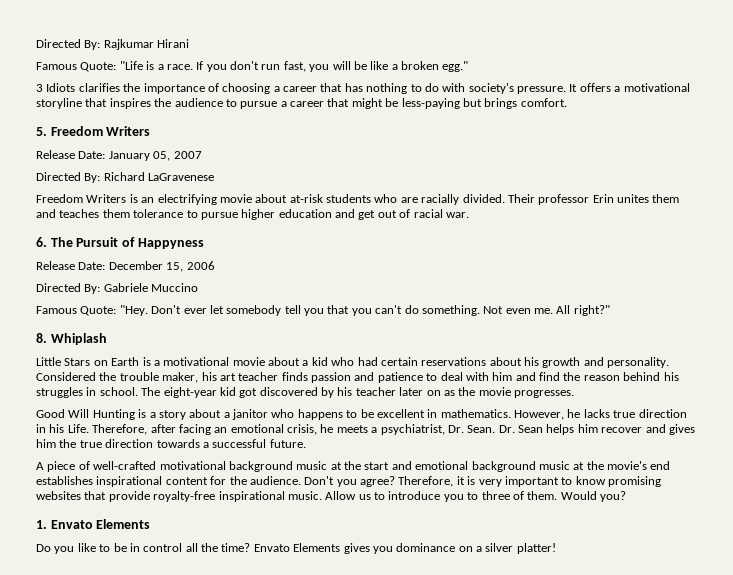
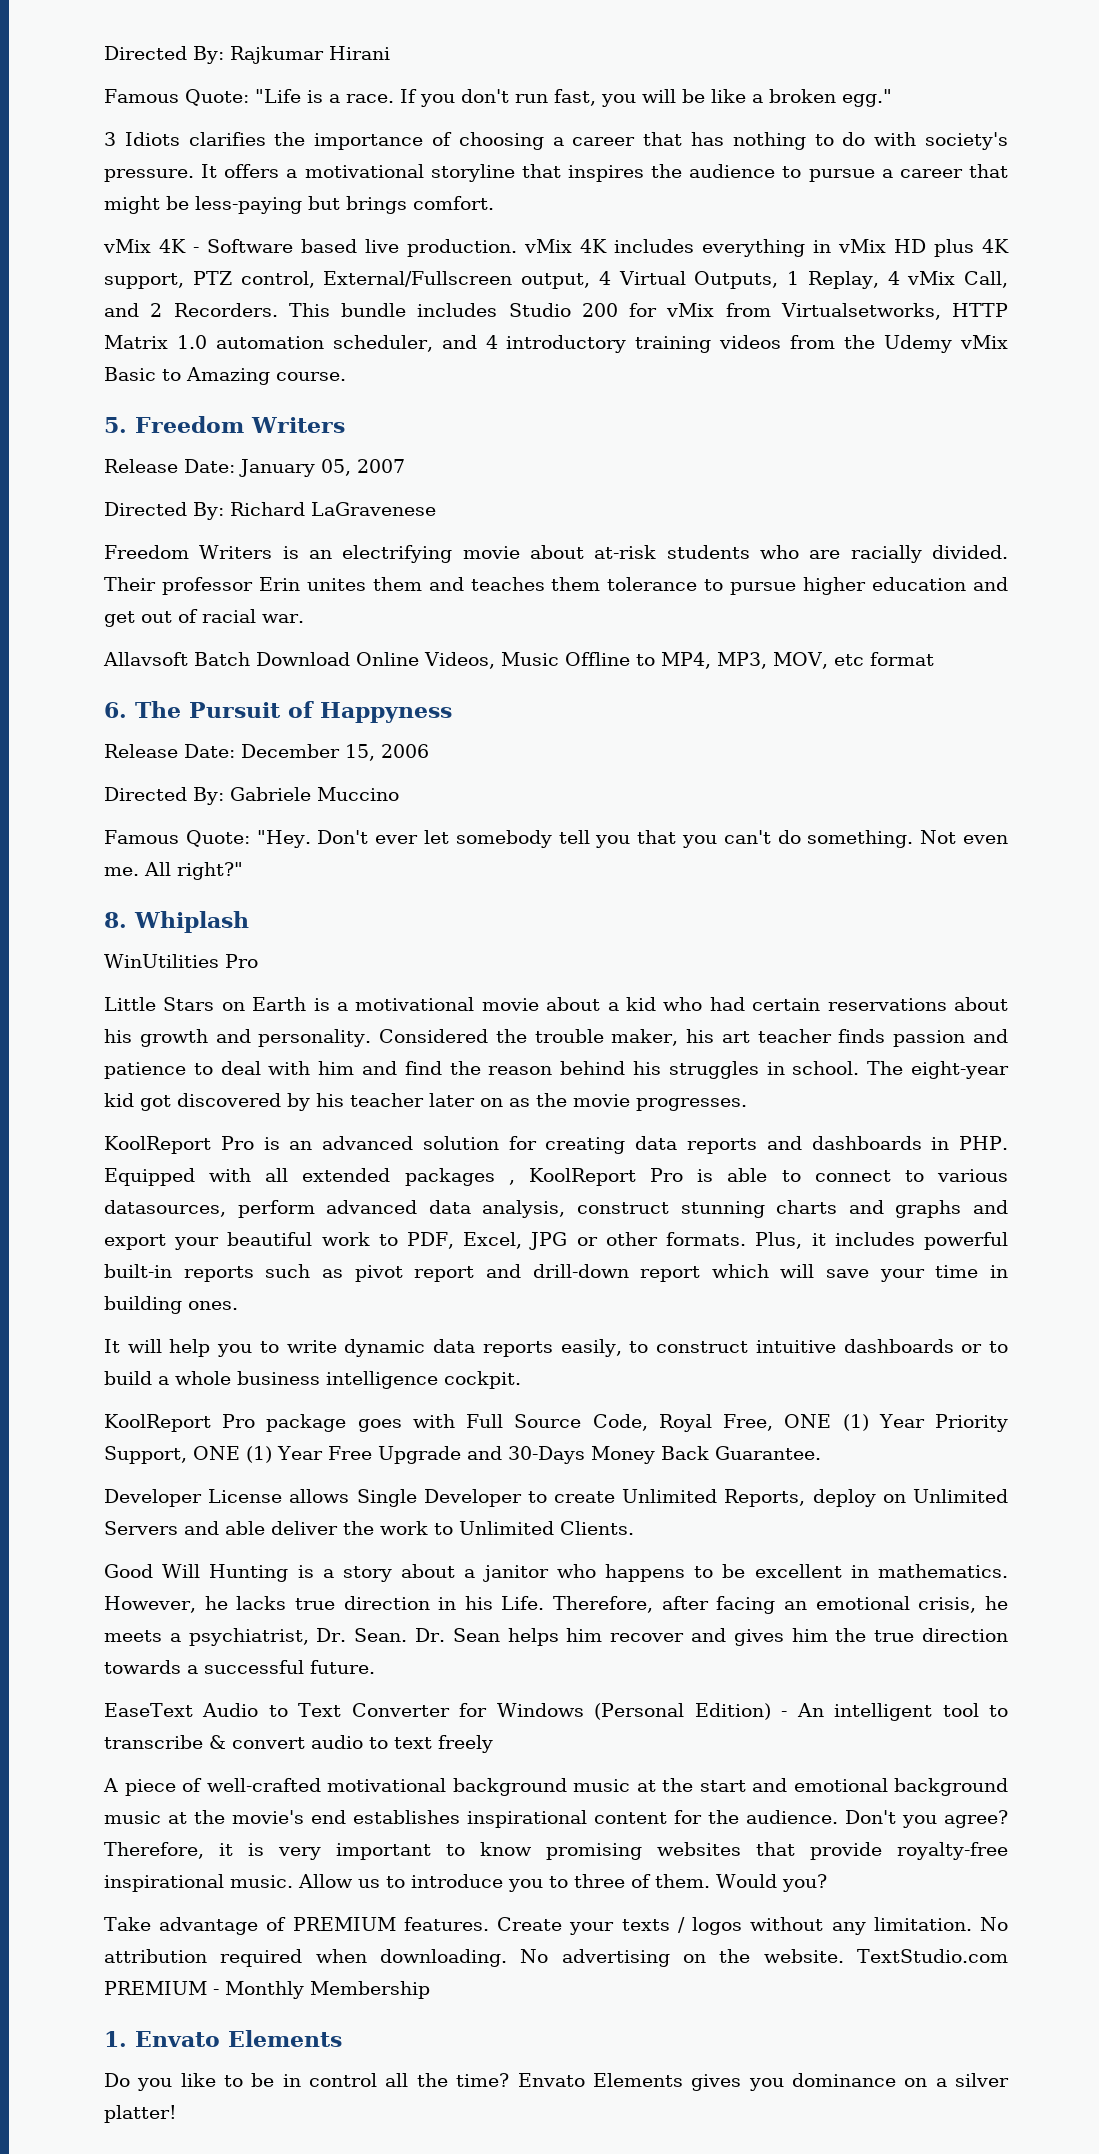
+ vMix 4K - Software based live production. vMix 4K includes everything in vMix HD plus 4K support, PTZ control, External/Fullscreen output, 4 Virtual Outputs, 1 Replay, 4 vMix Call, and 2 Recorders. This bundle includes Studio 200 for vMix from Virtualsetworks, HTTP Matrix 1.0 automation scheduler, and 4 introductory training videos from the Udemy vMix Basic to Amazing course.
+ Allavsoft Batch Download Online Videos, Music Offline to MP4, MP3, MOV, etc format
+ WinUtilities Pro
+ KoolReport Pro is an advanced solution for creating data reports and dashboards in PHP. Equipped with all extended packages , KoolReport Pro is able to connect to various datasources, perform advanced data analysis, construct stunning charts and graphs and export your beautiful work to PDF, Excel, JPG or other formats. Plus, it includes powerful built-in reports such as pivot report and drill-down report which will save your time in building ones.
+ It will help you to write dynamic data reports easily, to construct intuitive dashboards or to build a whole business intelligence cockpit.
+ KoolReport Pro package goes with Full Source Code, Royal Free, ONE (1) Year Priority Support, ONE (1) Year Free Upgrade and 30-Days Money Back Guarantee.
+ Developer License allows Single Developer to create Unlimited Reports, deploy on Unlimited Servers and able deliver the work to Unlimited Clients.
+ EaseText Audio to Text Converter for Windows (Personal Edition) - An intelligent tool to transcribe & convert audio to text freely
+ Take advantage of PREMIUM features. Create your texts / logos without any limitation. No attribution required when downloading. No advertising on the website. TextStudio.com PREMIUM - Monthly Membership

